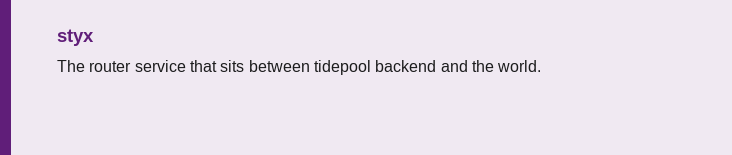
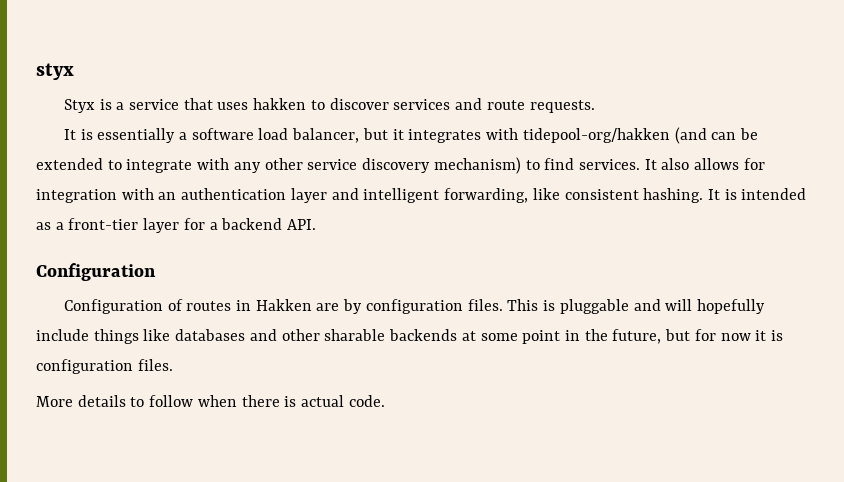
- The router service that sits between tidepool backend and the world.
+ Styx is a service that uses hakken to discover services and route requests.
+ It is essentially a software load balancer, but it integrates with tidepool-org/hakken (and can be extended to integrate with any other service discovery mechanism) to find services. It also allows for integration with an authentication layer and intelligent forwarding, like consistent hashing. It is intended as a front-tier layer for a backend API.
+ Configuration
+ Configuration of routes in Hakken are by configuration files. This is pluggable and will hopefully include things like databases and other sharable backends at some point in the future, but for now it is configuration files.
+ More details to follow when there is actual code.

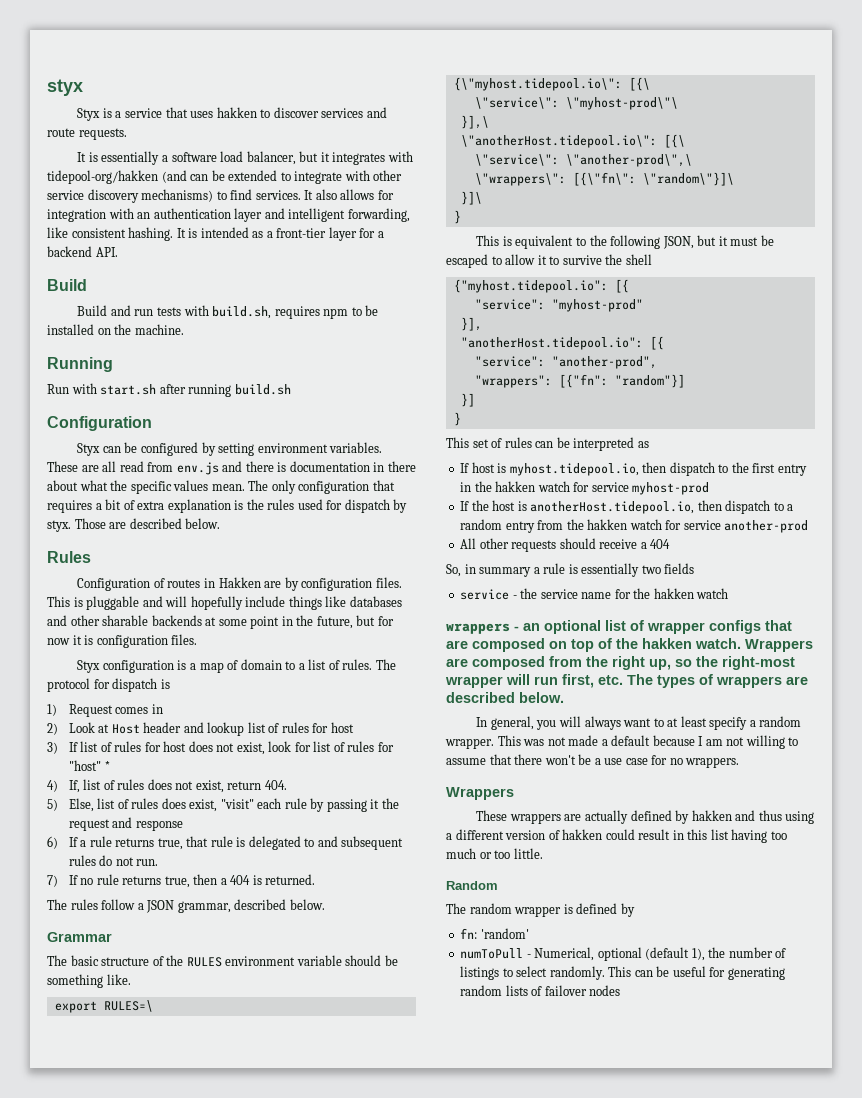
- It is essentially a software load balancer, but it integrates with tidepool-org/hakken (and can be extended to integrate with any other service discovery mechanism) to find services.
+ It is essentially a software load balancer, but it integrates with tidepool-org/hakken (and can be extended to integrate with other service discovery mechanisms) to find services.
  It is intended as a front-tier layer for a backend API.
+ Build
+ Build and run tests with build.sh, requires npm to be installed on the machine.
+ Running
+ Run with start.sh after running build.sh
  Configuration
+ Styx can be configured by setting environment variables. These are all read from env.js and there is documentation in there about what the specific values mean. The only configuration that requires a bit of extra explanation is the rules used for dispatch by styx. Those are described below.
+ Rules
- More details to follow when there is actual code.
+ Styx configuration is a map of domain to a list of rules. The protocol for dispatch is
+ 1) Request comes in
+ 2) Look at Host header and lookup list of rules for host
+ 3) If list of rules for host does not exist, look for list of rules for "host" *
+ 4) If, list of rules does not exist, return 404.
+ 5) Else, list of rules does exist, "visit" each rule by passing it the request and response
+ 6) If a rule returns true, that rule is delegated to and subsequent rules do not run.
+ 7) If no rule returns true, then a 404 is returned.
+ The rules follow a JSON grammar, described below.
+ Grammar
+ The basic structure of the RULES environment variable should be something like.
+ export RULES=\
+ {\"myhost.tidepool.io\": [{\
+ \"service\": \"myhost-prod\"\
+ }],\
+ \"anotherHost.tidepool.io\": [{\
+ \"service\": \"another-prod\",\
+ \"wrappers\": [{\"fn\": \"random\"}]\
+ }]\
+ }
+ This is equivalent to the following JSON, but it must be escaped to allow it to survive the shell
+ {"myhost.tidepool.io": [{
+ "service": "myhost-prod"
+ }],
+ "anotherHost.tidepool.io": [{
+ "service": "another-prod",
+ "wrappers": [{"fn": "random"}]
+ }]
+ }
+ This set of rules can be interpreted as
+ If host is myhost.tidepool.io, then dispatch to the first entry in the hakken watch for service myhost-prod
+ If the host is anotherHost.tidepool.io, then dispatch to a random entry from the hakken watch for service another-prod
+ All other requests should receive a 404
+ So, in summary a rule is essentially two fields
+ service - the service name for the hakken watch
+ wrappers - an optional list of wrapper configs that are composed on top of the hakken watch. Wrappers are composed from the right up, so the right-most wrapper will run first, etc. The types of wrappers are described below.
+ In general, you will always want to at least specify a random wrapper. This was not made a default because I am not willing to assume that there won't be a use case for no wrappers.
+ Wrappers
+ These wrappers are actually defined by hakken and thus using a different version of hakken could result in this list having too much or too little.
+ Random
+ The random wrapper is defined by
+ fn: 'random'
+ numToPull - Numerical, optional (default 1), the number of listings to select randomly. This can be useful for generating random lists of failover nodes

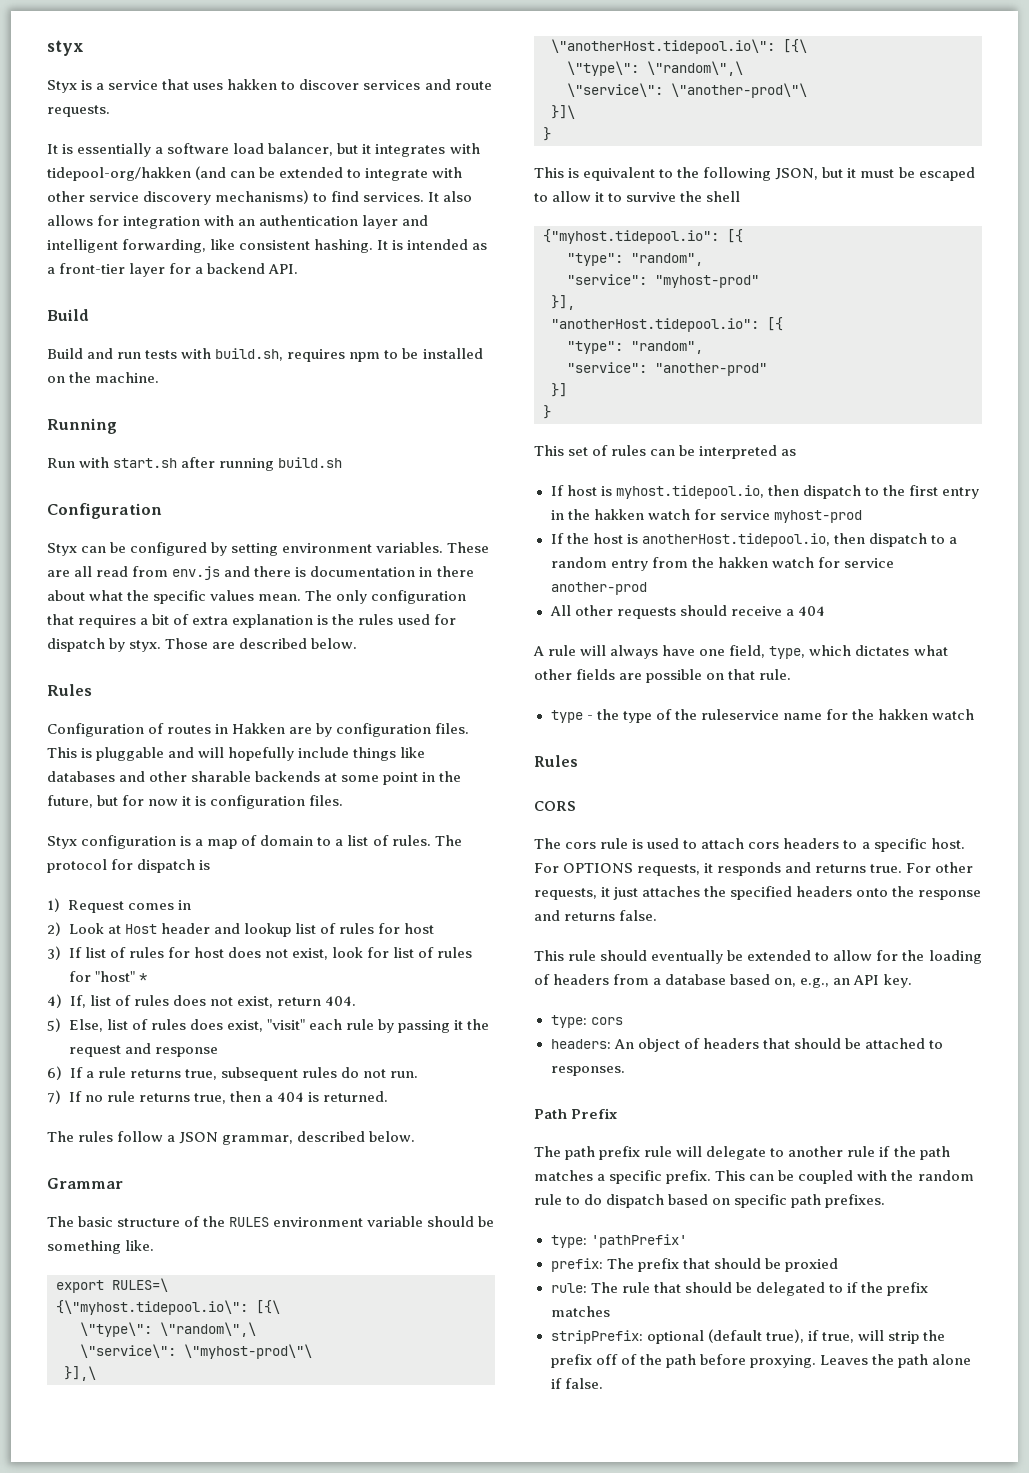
- 6) If a rule returns true, that rule is delegated to and subsequent rules do not run.
+ 6) If a rule returns true, subsequent rules do not run.
  {\"myhost.tidepool.io\": [{\
+ \"type\": \"random\",\
  \"anotherHost.tidepool.io\": [{\
- \"service\": \"another-prod\",\
- \"wrappers\": [{\"fn\": \"random\"}]\
+ \"type\": \"random\",\
+ \"service\": \"another-prod\"\
  {"myhost.tidepool.io": [{
+ "type": "random",
  "anotherHost.tidepool.io": [{
- "service": "another-prod",
- "wrappers": [{"fn": "random"}]
+ "type": "random",
+ "service": "another-prod"
- So, in summary a rule is essentially two fields
- service - the service name for the hakken watch
- wrappers - an optional list of wrapper configs that are composed on top of the hakken watch. Wrappers are composed from the right up, so the right-most wrapper will run first, etc. The types of wrappers are described below.
- In general, you will always want to at least specify a random wrapper. This was not made a default because I am not willing to assume that there won't be a use case for no wrappers.
- Wrappers
- These wrappers are actually defined by hakken and thus using a different version of hakken could result in this list having too much or too little.
- Random
- The random wrapper is defined by
- fn: 'random'
- numToPull - Numerical, optional (default 1), the number of listings to select randomly. This can be useful for generating random lists of failover nodes
+ A rule will always have one field, type, which dictates what other fields are possible on that rule.
+ type - the type of the ruleservice name for the hakken watch
+ Rules
+ CORS
+ The cors rule is used to attach cors headers to a specific host. For OPTIONS requests, it responds and returns true. For other requests, it just attaches the specified headers onto the response and returns false.
+ This rule should eventually be extended to allow for the loading of headers from a database based on, e.g., an API key.
+ type: cors
+ headers: An object of headers that should be attached to responses.
+ Path Prefix
+ The path prefix rule will delegate to another rule if the path matches a specific prefix. This can be coupled with the random rule to do dispatch based on specific path prefixes.
+ type: 'pathPrefix'
+ prefix: The prefix that should be proxied
+ rule: The rule that should be delegated to if the prefix matches
+ stripPrefix: optional (default true), if true, will strip the prefix off of the path before proxying. Leaves the path alone if false.

